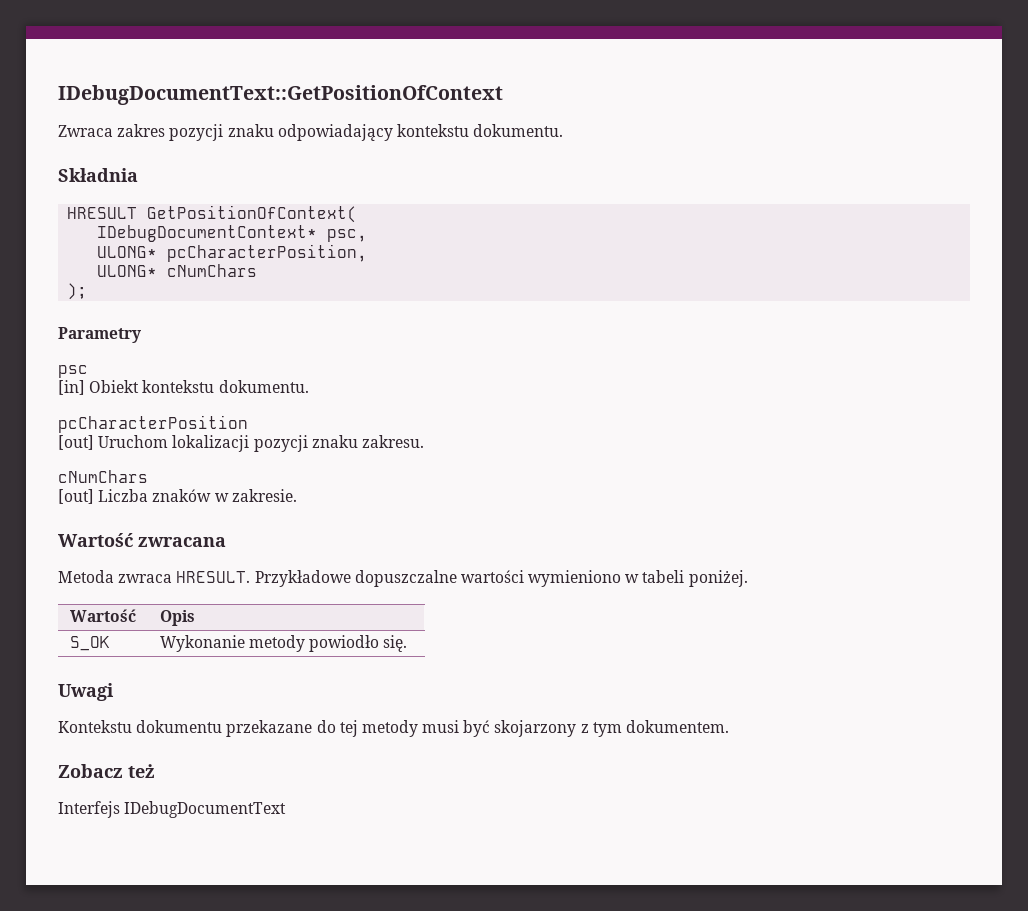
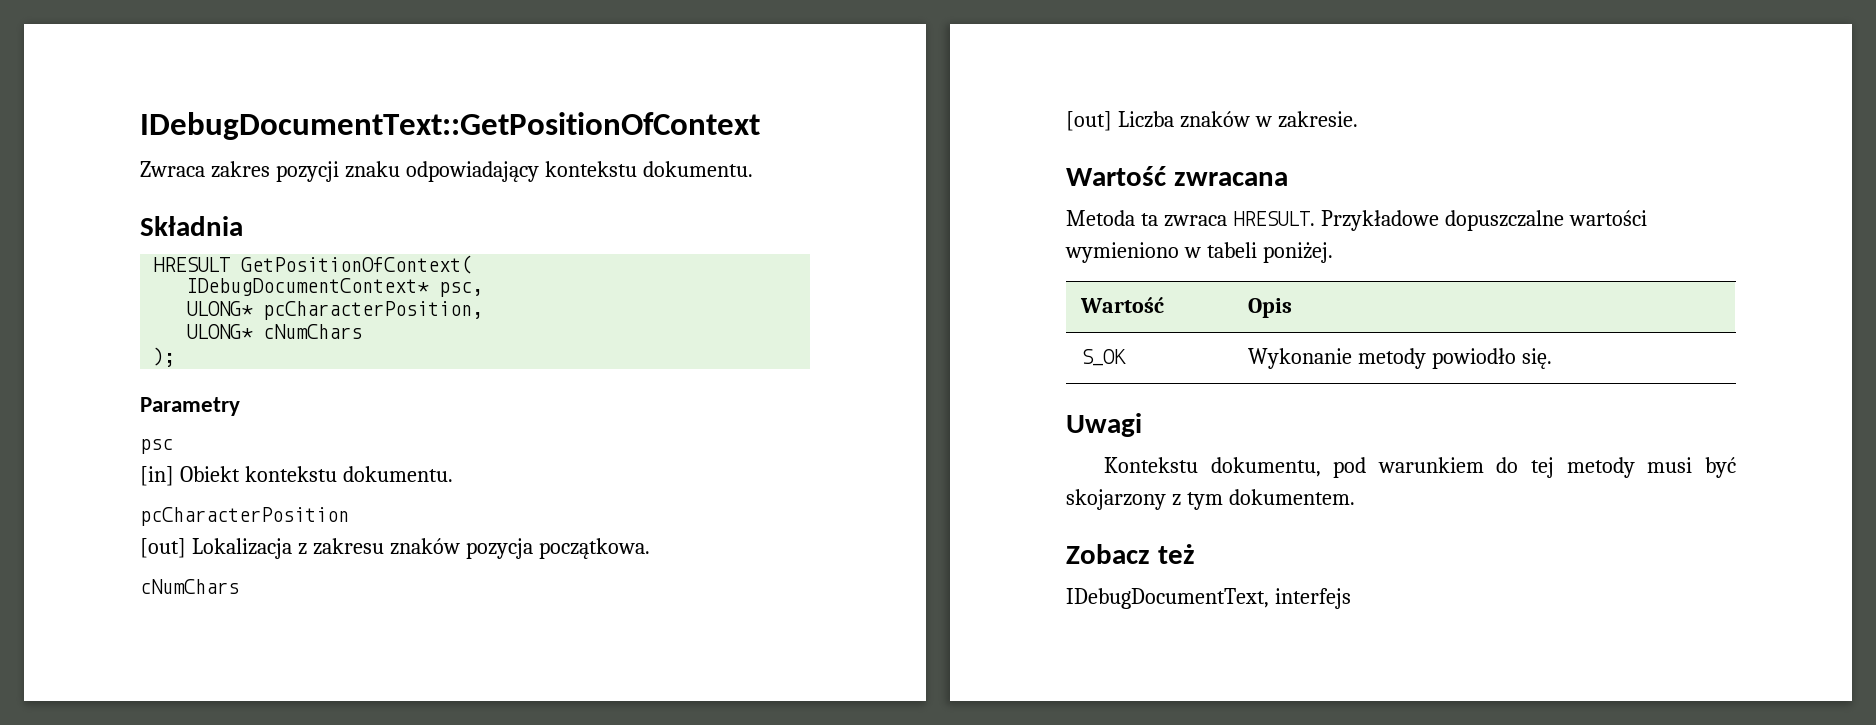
- [out] Uruchom lokalizacji pozycji znaku zakresu.
+ [out] Lokalizacja z zakresu znaków pozycja początkowa.
- Metoda zwraca HRESULT.
+ Metoda ta zwraca HRESULT.
- Kontekstu dokumentu przekazane do tej metody musi być skojarzony z tym dokumentem.
+ Kontekstu dokumentu, pod warunkiem do tej metody musi być skojarzony z tym dokumentem.
- Interfejs IDebugDocumentText
+ IDebugDocumentText, interfejs

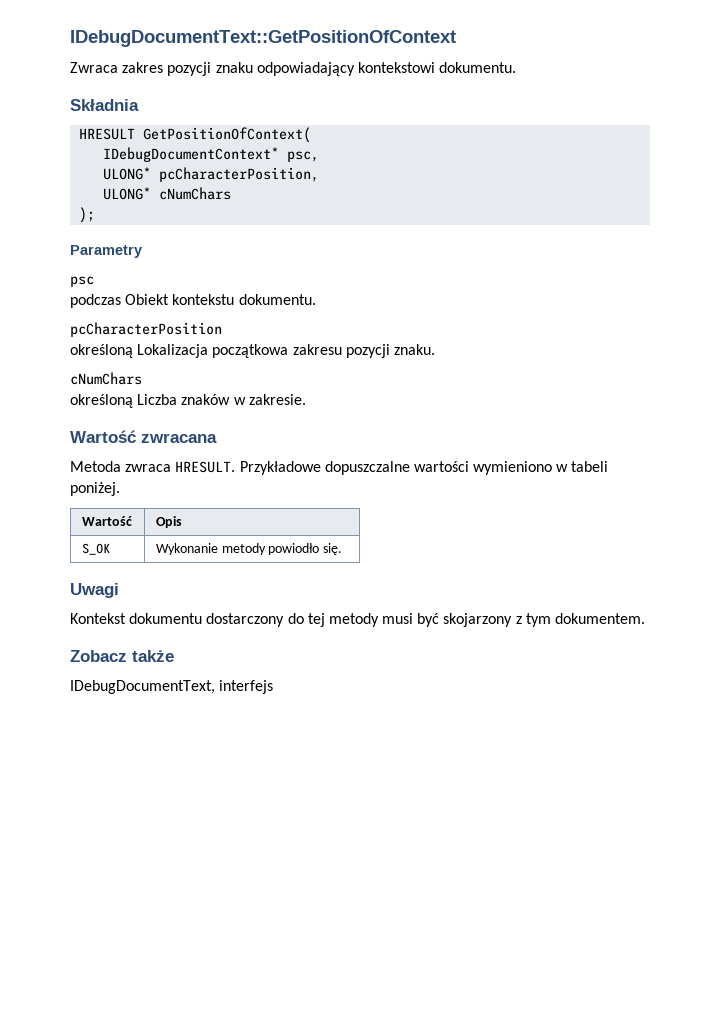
- Zwraca zakres pozycji znaku odpowiadający kontekstu dokumentu.
+ Zwraca zakres pozycji znaku odpowiadający kontekstowi dokumentu.
- [in] Obiekt kontekstu dokumentu.
+ podczas Obiekt kontekstu dokumentu.
- [out] Lokalizacja z zakresu znaków pozycja początkowa.
+ określoną Lokalizacja początkowa zakresu pozycji znaku.
  cNumChars
- [out] Liczba znaków w zakresie.
+ określoną Liczba znaków w zakresie.
- Metoda ta zwraca HRESULT.
+ Metoda zwraca HRESULT.
- Kontekstu dokumentu, pod warunkiem do tej metody musi być skojarzony z tym dokumentem.
+ Kontekst dokumentu dostarczony do tej metody musi być skojarzony z tym dokumentem.
- Zobacz też
+ Zobacz także

